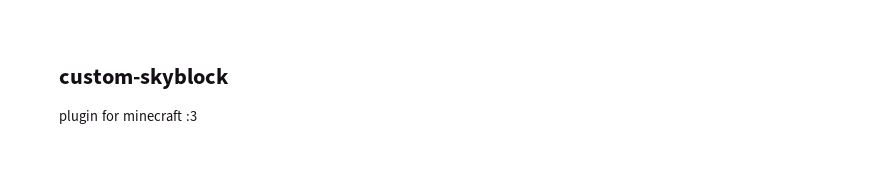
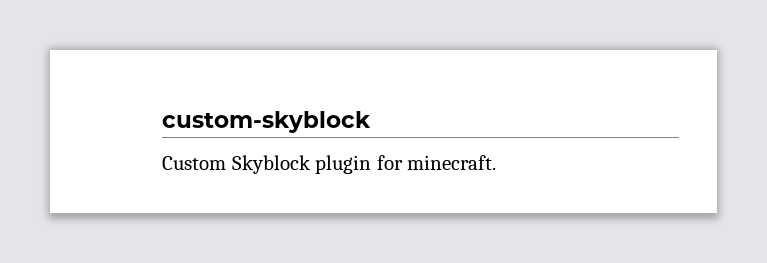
- plugin for minecraft :3
+ Custom Skyblock plugin for minecraft.

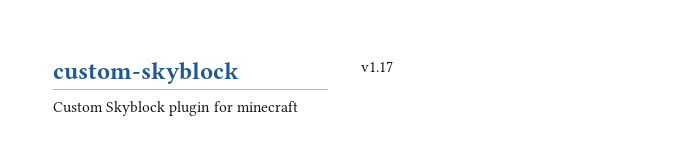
- Custom Skyblock plugin for minecraft.
+ Custom Skyblock plugin for minecraft v1.17

